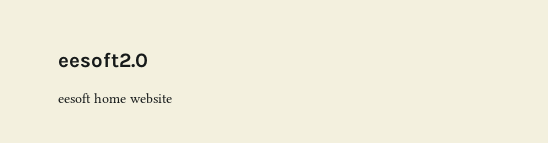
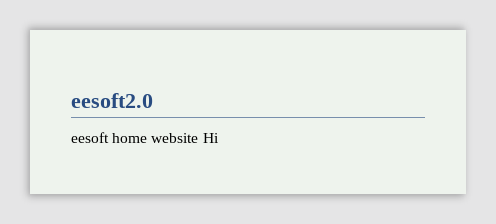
- eesoft home website
+ eesoft home website Hi

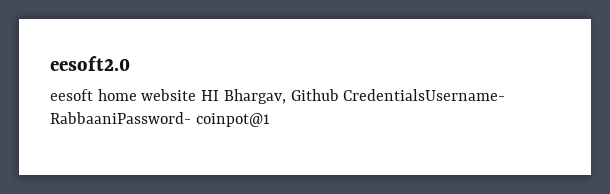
- eesoft home website Hi
+ eesoft home website HI Bhargav, Github CredentialsUsername- RabbaaniPassword- coinpot@1

